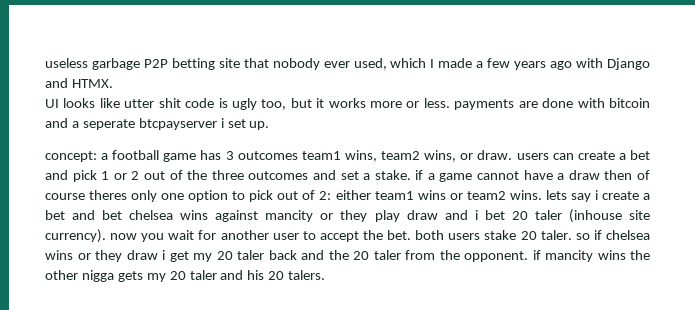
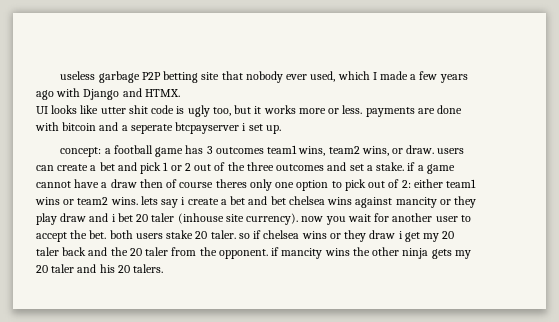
- either team1 wins or team2 wins. lets say i create a bet and bet chelsea wins against mancity or they play draw and i bet 20 taler (inhouse site currency). now you wait for another user to accept the bet. both users stake 20 taler. so if chelsea wins or they draw i get my 20 taler back and the 20 taler from the opponent. if mancity wins the other nigga gets my 20 taler and his 20 talers.
+ either team1 wins or team2 wins. lets say i create a bet and bet chelsea wins against mancity or they play draw and i bet 20 taler (inhouse site currency). now you wait for another user to accept the bet. both users stake 20 taler. so if chelsea wins or they draw i get my 20 taler back and the 20 taler from the opponent. if mancity wins the other ninja gets my 20 taler and his 20 talers.

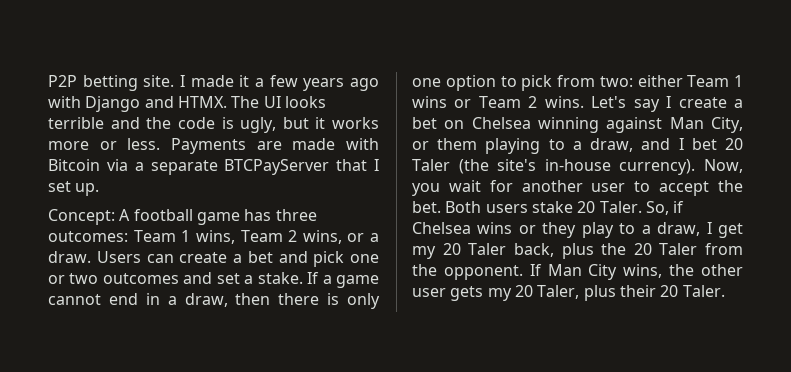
- useless garbage P2P betting site that nobody ever used, which I made a few years ago with Django and HTMX.
- UI looks like utter shit code is ugly too, but it works more or less. payments are done with bitcoin and a seperate btcpayserver i set up.
+ P2P betting site. I made it a few years ago with Django and HTMX. The UI looks terrible and the code is ugly, but it works more or less. Payments are made with Bitcoin via a separate BTCPayServer that I set up.
- concept: a football game has 3 outcomes team1 wins, team2 wins, or draw. users can create a bet and pick 1 or 2 out of the three outcomes and set a stake. if a game cannot have a draw then of course theres only one option to pick out of 2: either team1 wins or team2 wins. lets say i create a bet and bet chelsea wins against mancity or they play draw and i bet 20 taler (inhouse site currency). now you wait for another user to accept the bet. both users stake 20 taler. so if chelsea wins or they draw i get my 20 taler back and the 20 taler from the opponent. if mancity wins the other ninja gets my 20 taler and his 20 talers.
+ Concept: A football game has three outcomes: Team 1 wins, Team 2 wins, or a draw. Users can create a bet and pick one or two outcomes and set a stake. If a game cannot end in a draw, then there is only one option to pick from two: either Team 1 wins or Team 2 wins. Let's say I create a bet on Chelsea winning against Man City, or them playing to a draw, and I bet 20 Taler (the site's in-house currency). Now, you wait for another user to accept the bet. Both users stake 20 Taler. So, if Chelsea wins or they play to a draw, I get my 20 Taler back, plus the 20 Taler from the opponent. If Man City wins, the other user gets my 20 Taler, plus their 20 Taler.

